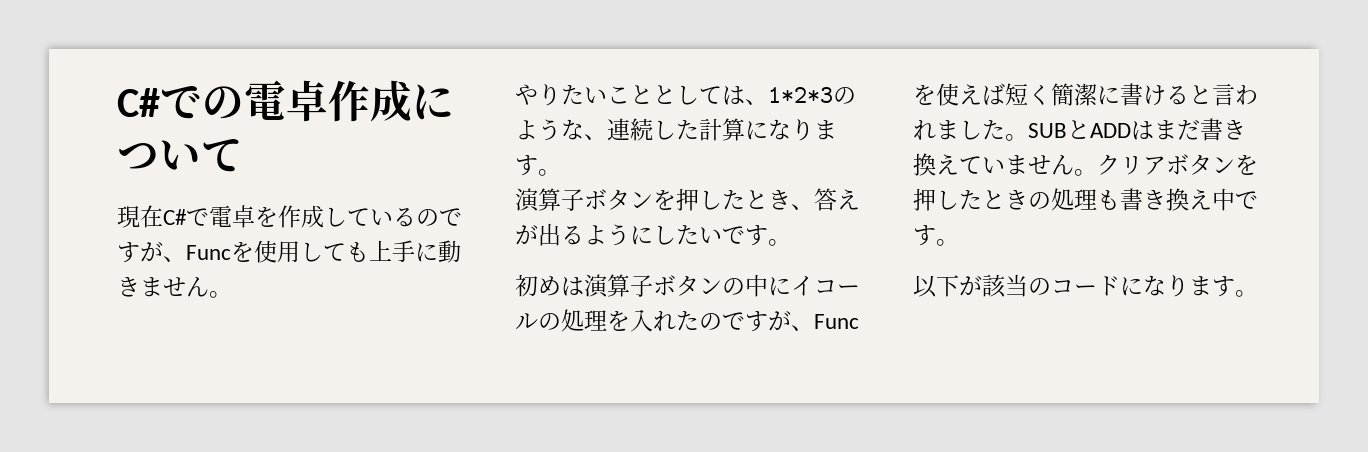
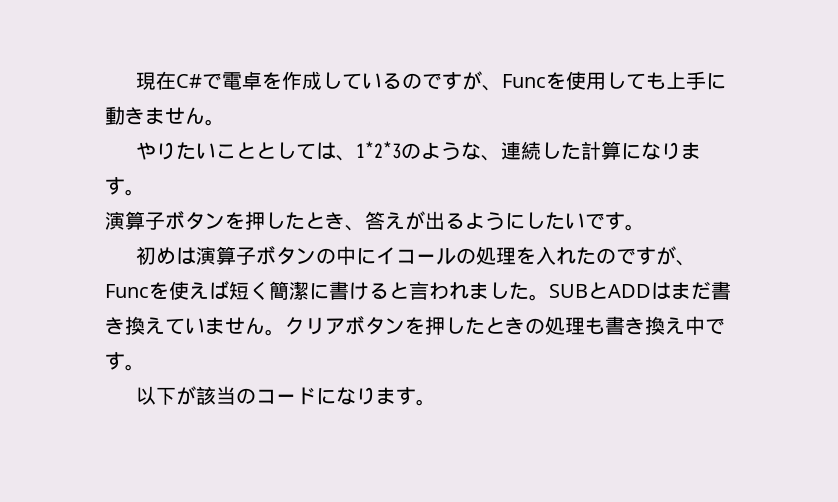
- C#での電卓作成について

